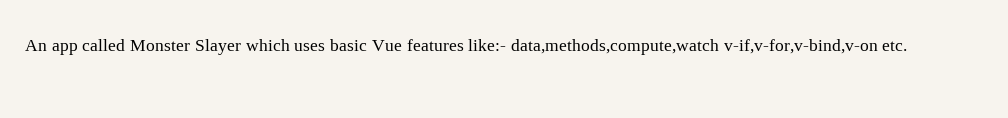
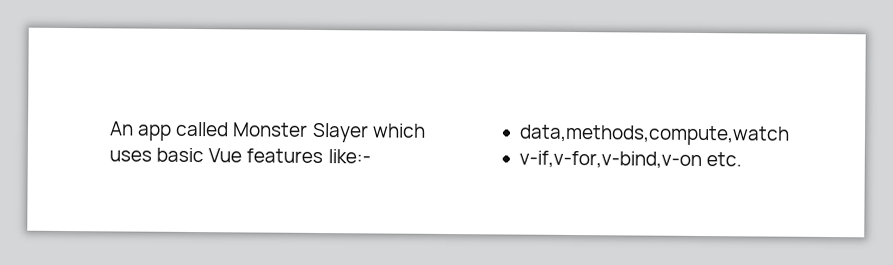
- An app called Monster Slayer which uses basic Vue features like:- data,methods,compute,watch v-if,v-for,v-bind,v-on etc.
+ An app called Monster Slayer which uses basic Vue features like:-
+ data,methods,compute,watch
+ v-if,v-for,v-bind,v-on etc.

